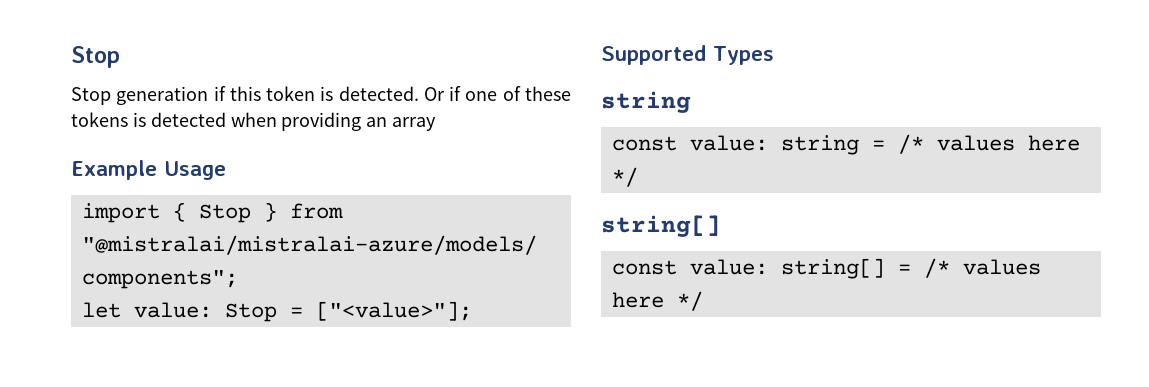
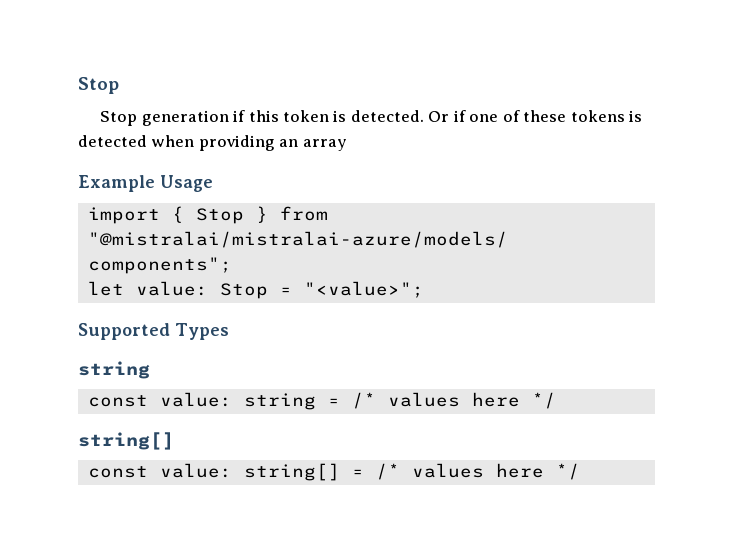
- let value: Stop = ["<value>"];
+ let value: Stop = "<value>";

